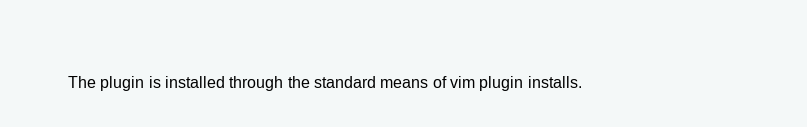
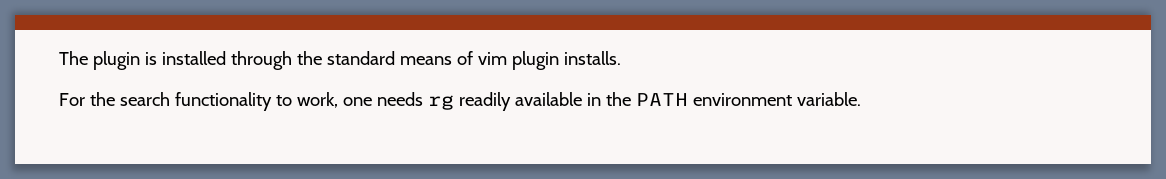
+ For the search functionality to work, one needs rg readily available in the PATH environment variable.

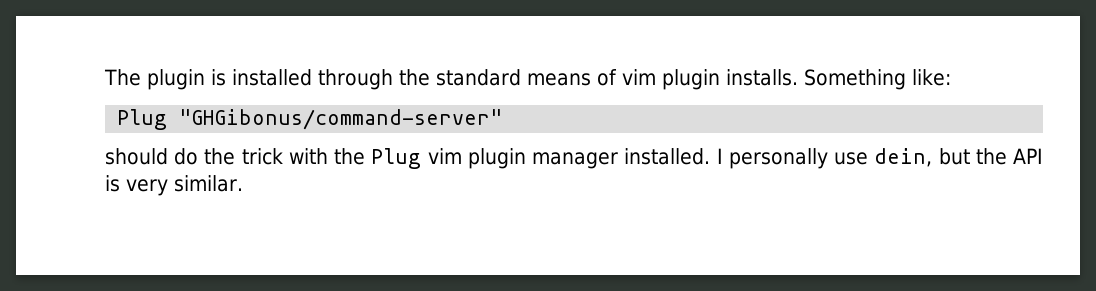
- The plugin is installed through the standard means of vim plugin installs.
- For the search functionality to work, one needs rg readily available in the PATH environment variable.
+ The plugin is installed through the standard means of vim plugin installs. Something like:
+ Plug "GHGibonus/command-server"
+ should do the trick with the Plug vim plugin manager installed. I personally use dein, but the API is very similar.

